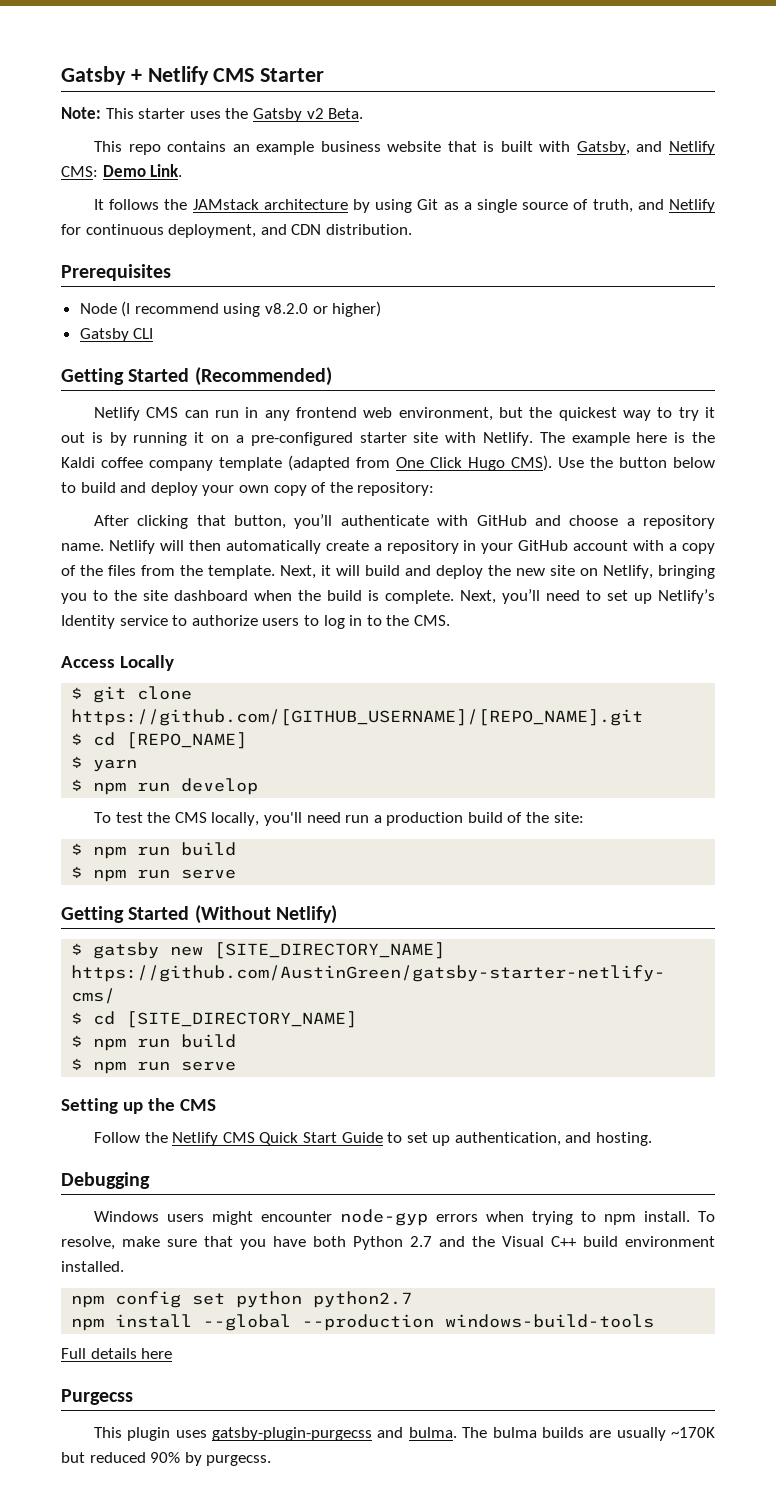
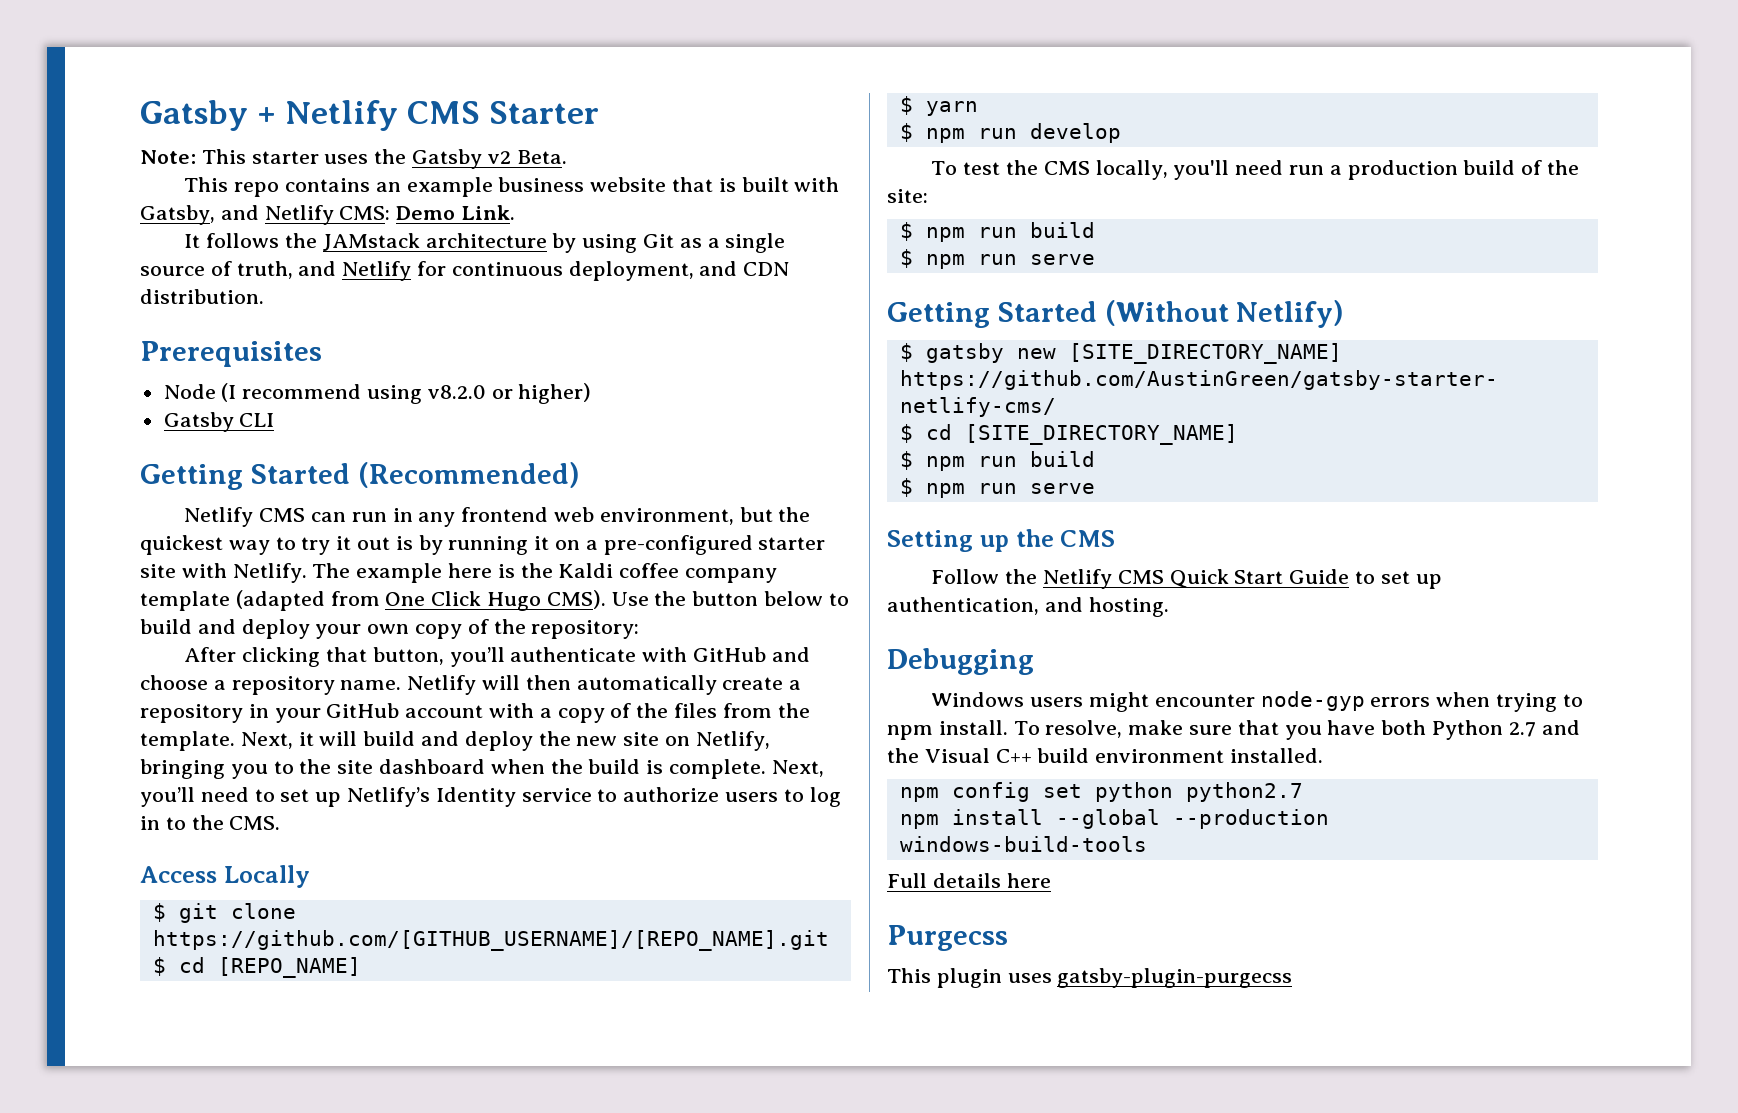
- This plugin uses gatsby-plugin-purgecss and bulma. The bulma builds are usually ~170K but reduced 90% by purgecss.
+ This plugin uses gatsby-plugin-purgecss

